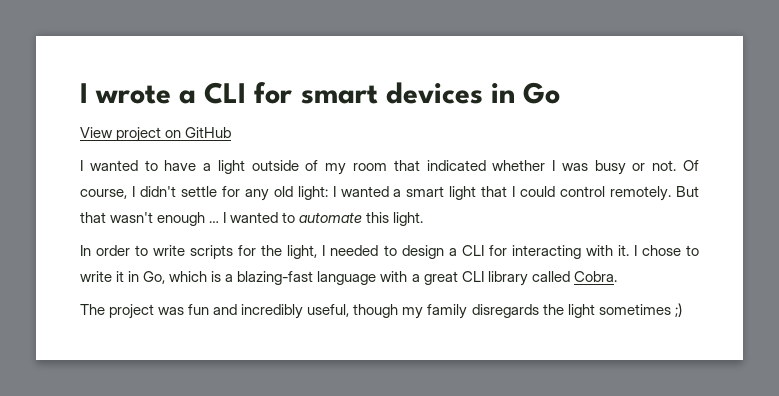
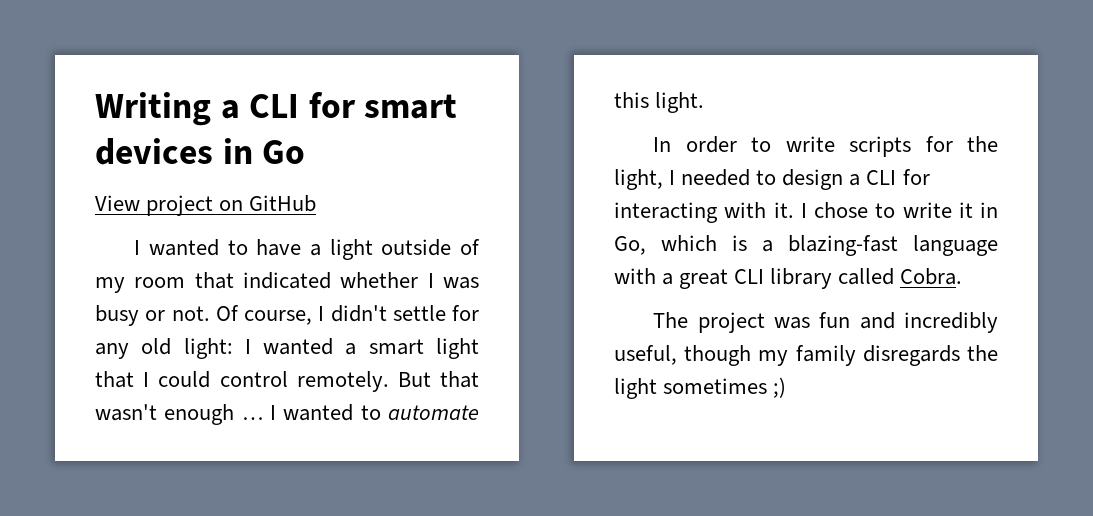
- I wrote a CLI for smart devices in Go
+ Writing a CLI for smart devices in Go

